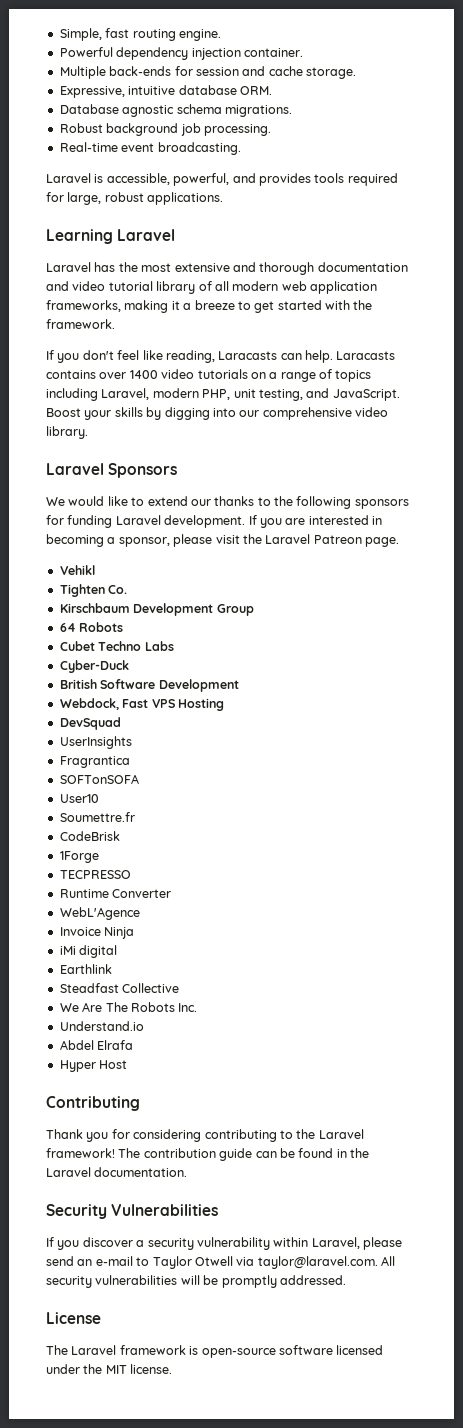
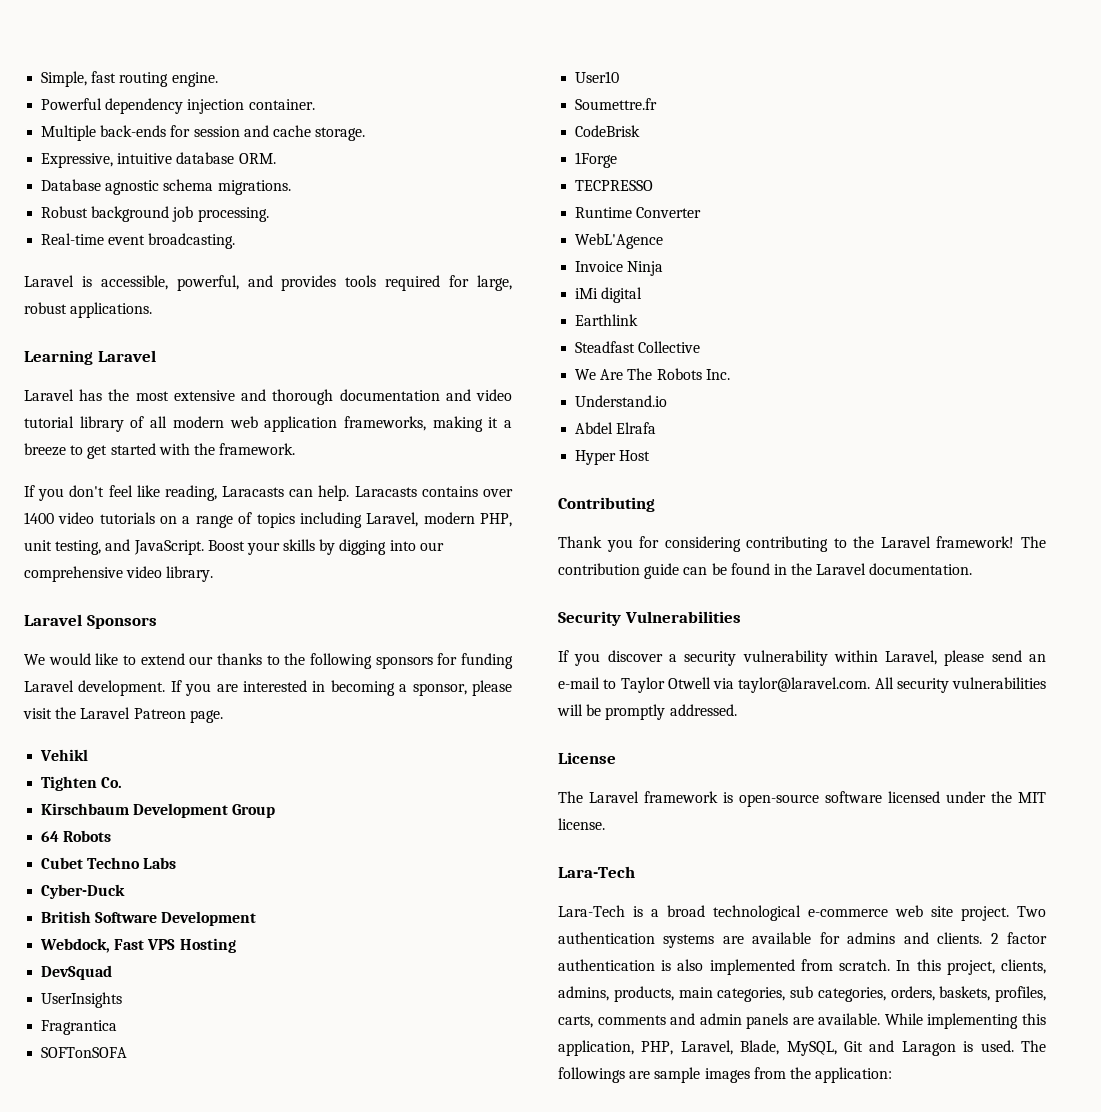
  The Laravel framework is open-source software licensed under the MIT license.
+ Lara-Tech
+ Lara-Tech is a broad technological e-commerce web site project. Two authentication systems are available for admins and clients. 2 factor authentication is also implemented from scratch. In this project, clients, admins, products, main categories, sub categories, orders, baskets, profiles, carts, comments and admin panels are available. While implementing this application, PHP, Laravel, Blade, MySQL, Git and Laragon is used. The followings are sample images from the application:

